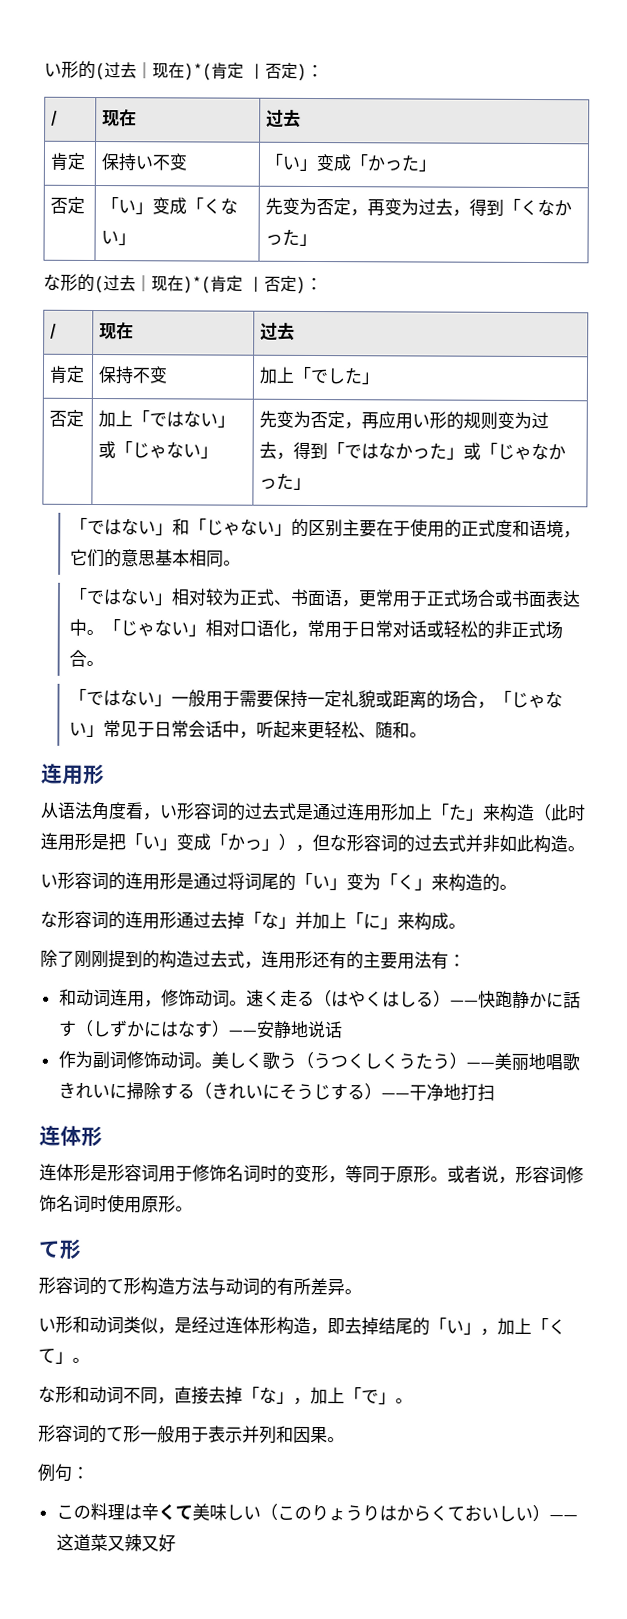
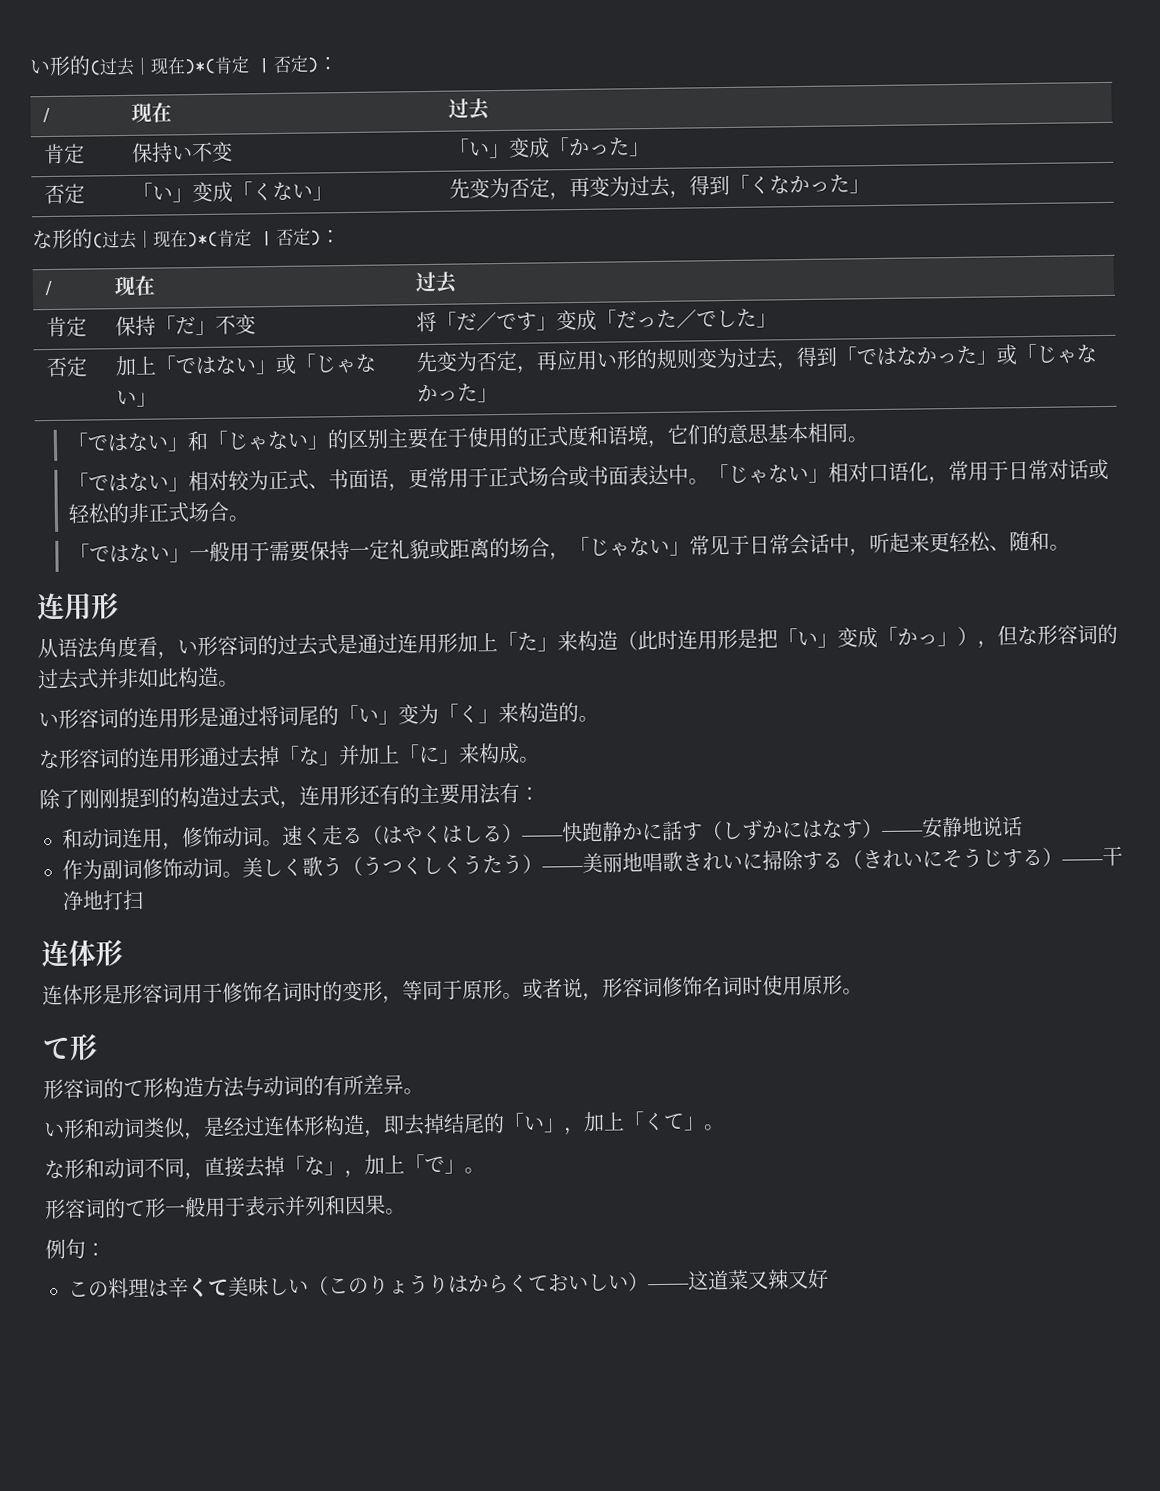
- 肯定 | 保持不变 | 加上「でした」
+ 肯定 | 保持「だ」不变 | 将「だ／です」变成「だった／でした」

